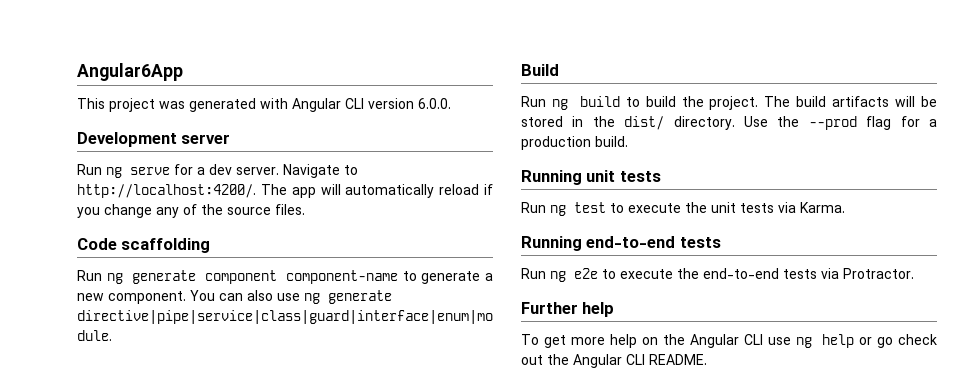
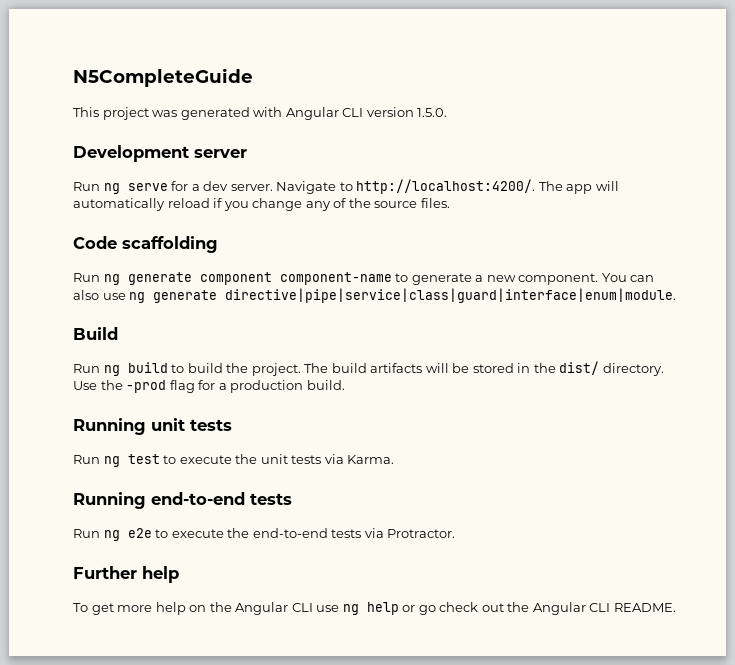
- Angular6App
+ N5CompleteGuide
- This project was generated with Angular CLI version 6.0.0.
+ This project was generated with Angular CLI version 1.5.0.
- Use the --prod flag for a production build.
+ Use the -prod flag for a production build.

